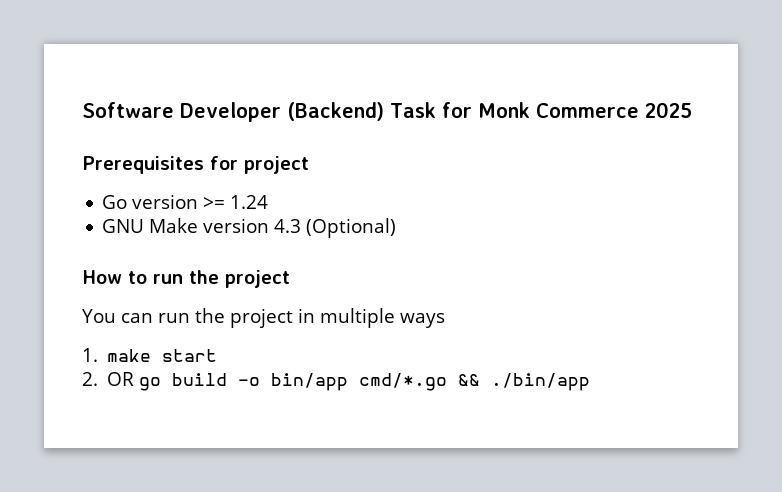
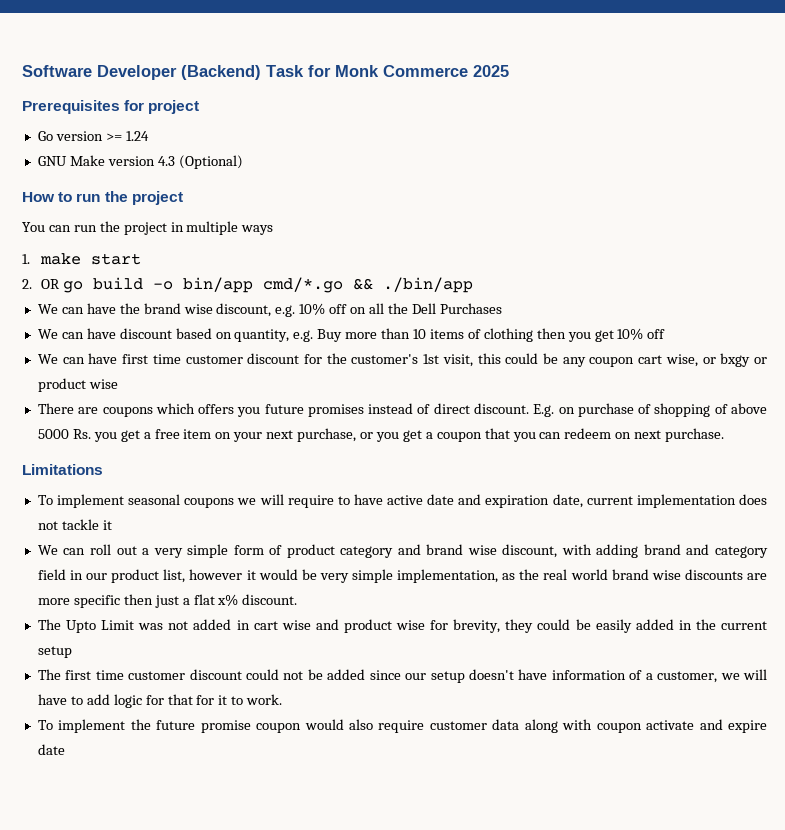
+ We can have the brand wise discount, e.g. 10% off on all the Dell Purchases
+ We can have discount based on quantity, e.g. Buy more than 10 items of clothing then you get 10% off
+ We can have first time customer discount for the customer's 1st visit, this could be any coupon cart wise, or bxgy or product wise
+ There are coupons which offers you future promises instead of direct discount. E.g. on purchase of shopping of above 5000 Rs. you get a free item on your next purchase, or you get a coupon that you can redeem on next purchase.
+ Limitations
+ To implement seasonal coupons we will require to have active date and expiration date, current implementation does not tackle it
+ We can roll out a very simple form of product category and brand wise discount, with adding brand and category field in our product list, however it would be very simple implementation, as the real world brand wise discounts are more specific then just a flat x% discount.
+ The Upto Limit was not added in cart wise and product wise for brevity, they could be easily added in the current setup
+ The first time customer discount could not be added since our setup doesn't have information of a customer, we will have to add logic for that for it to work.
+ To implement the future promise coupon would also require customer data along with coupon activate and expire date

